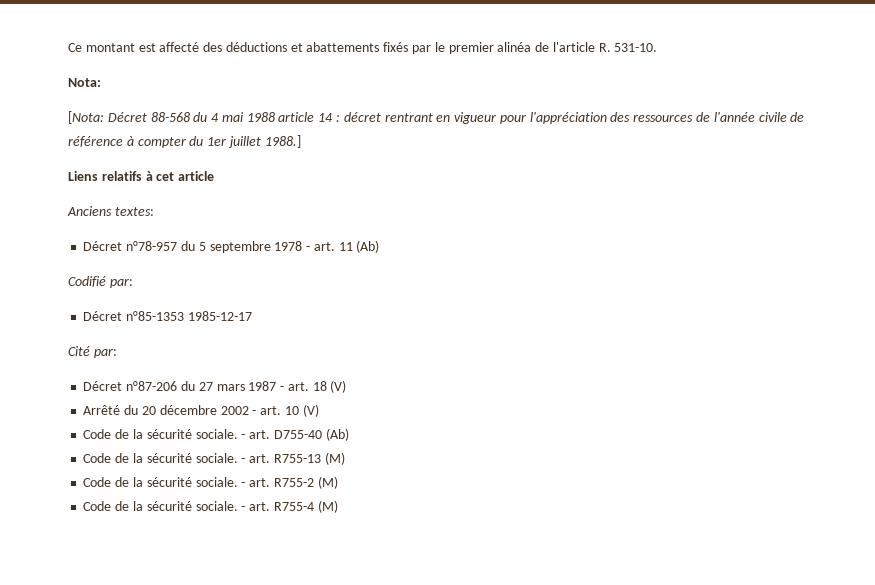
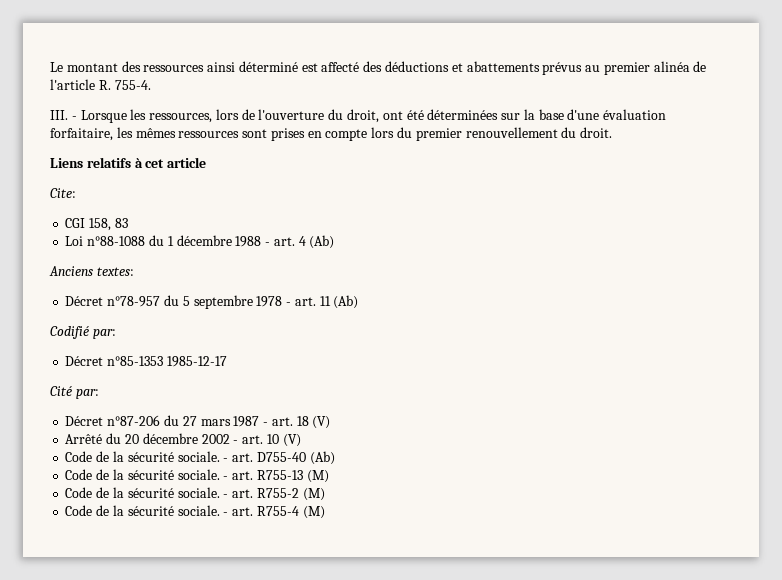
- Ce montant est affecté des déductions et abattements fixés par le premier alinéa de l'article R. 531-10.
- Nota:
- [Nota: Décret 88-568 du 4 mai 1988 article 14 : décret rentrant en vigueur pour l'appréciation des ressources de l'année civile de référence à compter du 1er juillet 1988.]
+ Le montant des ressources ainsi déterminé est affecté des déductions et abattements prévus au premier alinéa de l'article R. 755-4.
+ III. - Lorsque les ressources, lors de l'ouverture du droit, ont été déterminées sur la base d'une évaluation forfaitaire, les mêmes ressources sont prises en compte lors du premier renouvellement du droit.
+ Cite:
+ CGI 158, 83
+ Loi n°88-1088 du 1 décembre 1988 - art. 4 (Ab)

